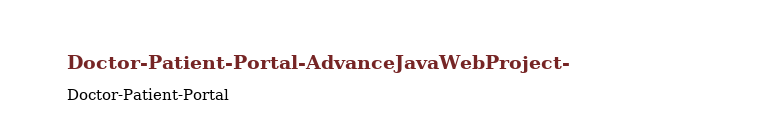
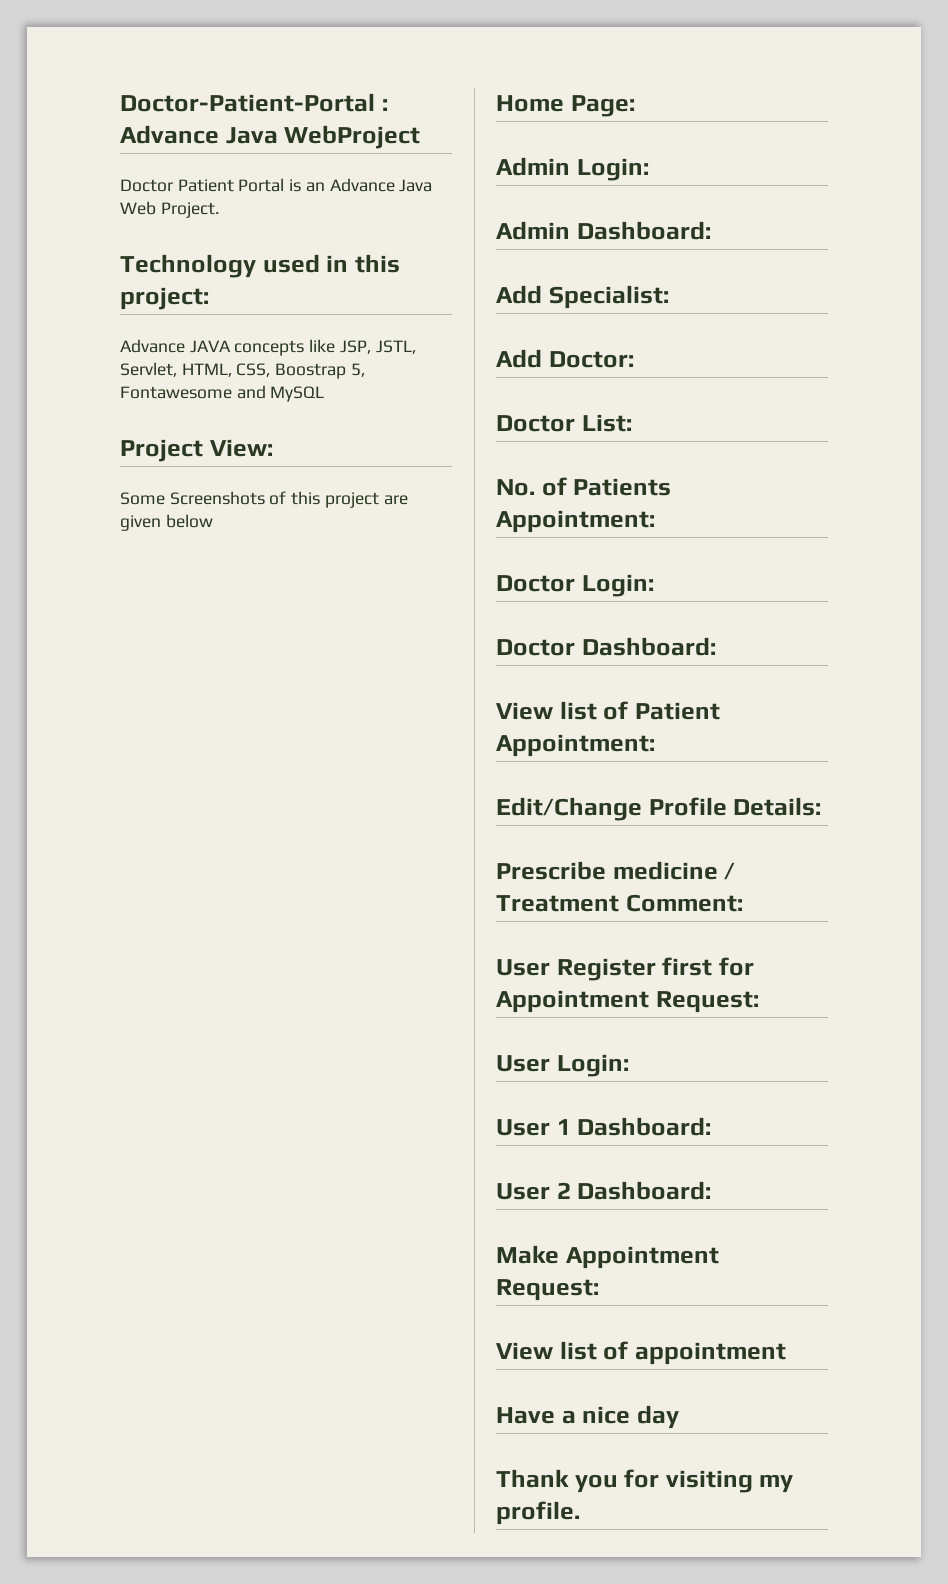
- Doctor-Patient-Portal-AdvanceJavaWebProject-
- Doctor-Patient-Portal
+ Doctor-Patient-Portal : Advance Java WebProject
+ Doctor Patient Portal is an Advance Java Web Project.
+ Technology used in this project:
+ Advance JAVA concepts like JSP, JSTL, Servlet, HTML, CSS, Boostrap 5, Fontawesome and MySQL
+ Project View:
+ Some Screenshots of this project are given below
+ Home Page:
+ Admin Login:
+ Admin Dashboard:
+ Add Specialist:
+ Add Doctor:
+ Doctor List:
+ No. of Patients Appointment:
+ Doctor Login:
+ Doctor Dashboard:
+ View list of Patient Appointment:
+ Edit/Change Profile Details:
+ Prescribe medicine / Treatment Comment:
+ User Register first for Appointment Request:
+ User Login:
+ User 1 Dashboard:
+ User 2 Dashboard:
+ Make Appointment Request:
+ View list of appointment
+ Have a nice day
+ Thank you for visiting my profile.

